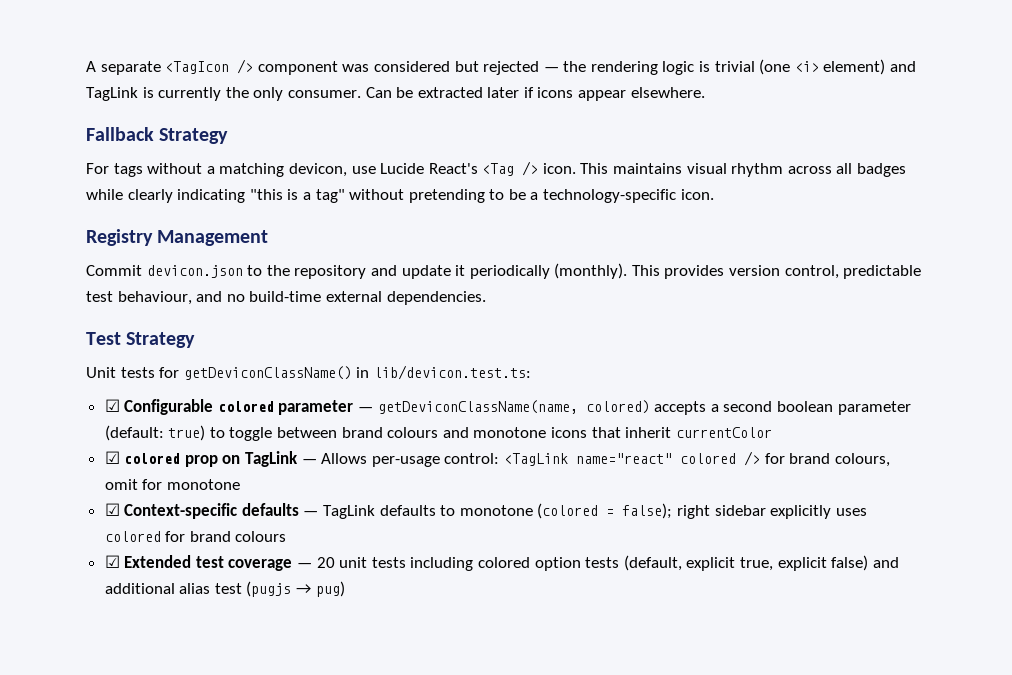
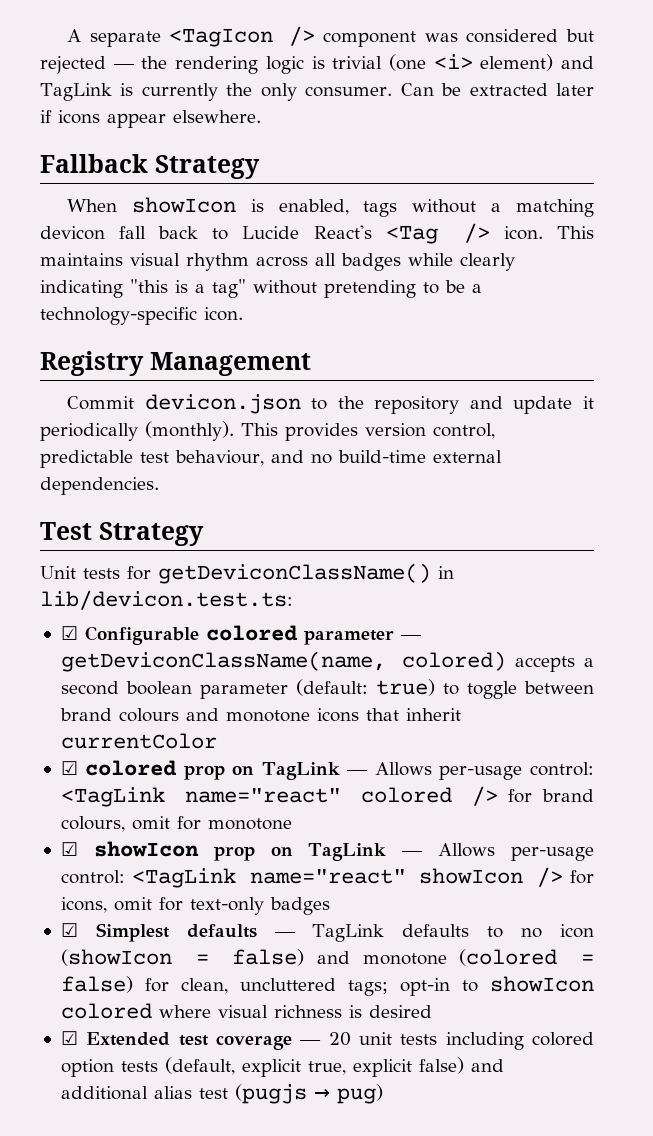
- For tags without a matching devicon, use Lucide React's <Tag /> icon.
+ When showIcon is enabled, tags without a matching devicon fall back to Lucide React's <Tag /> icon.
- ☑ Context-specific defaults — TagLink defaults to monotone (colored = false); right sidebar explicitly uses colored for brand colours
+ ☑ showIcon prop on TagLink — Allows per-usage control: <TagLink name="react" showIcon /> for icons, omit for text-only badges
+ ☑ Simplest defaults — TagLink defaults to no icon (showIcon = false) and monotone (colored = false) for clean, uncluttered tags; opt-in to showIcon colored where visual richness is desired

